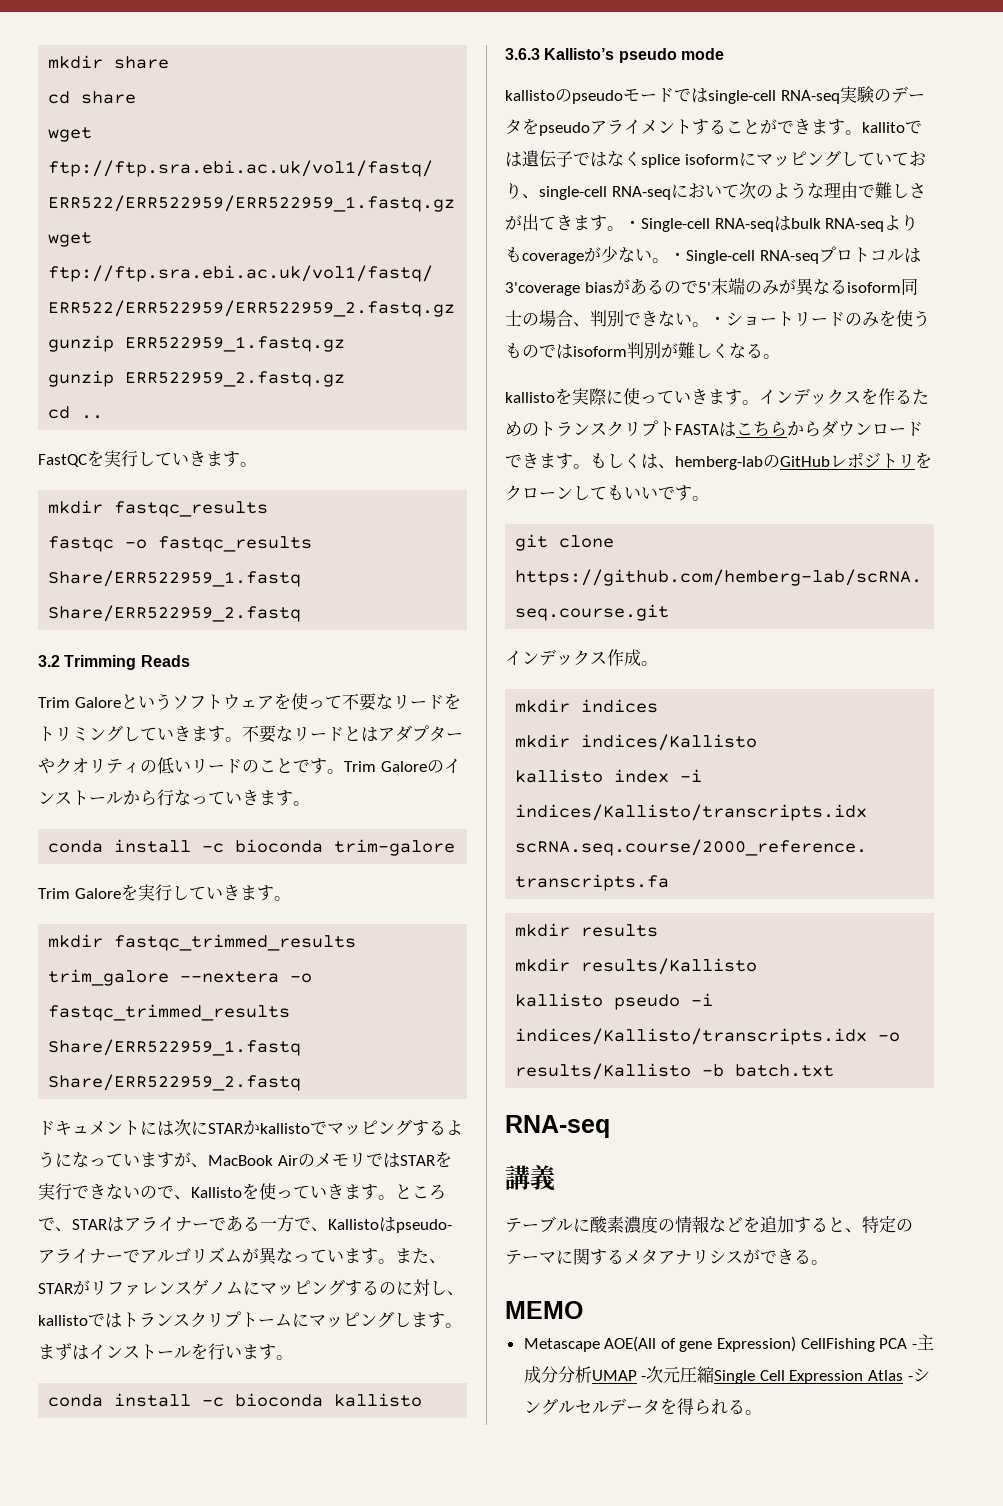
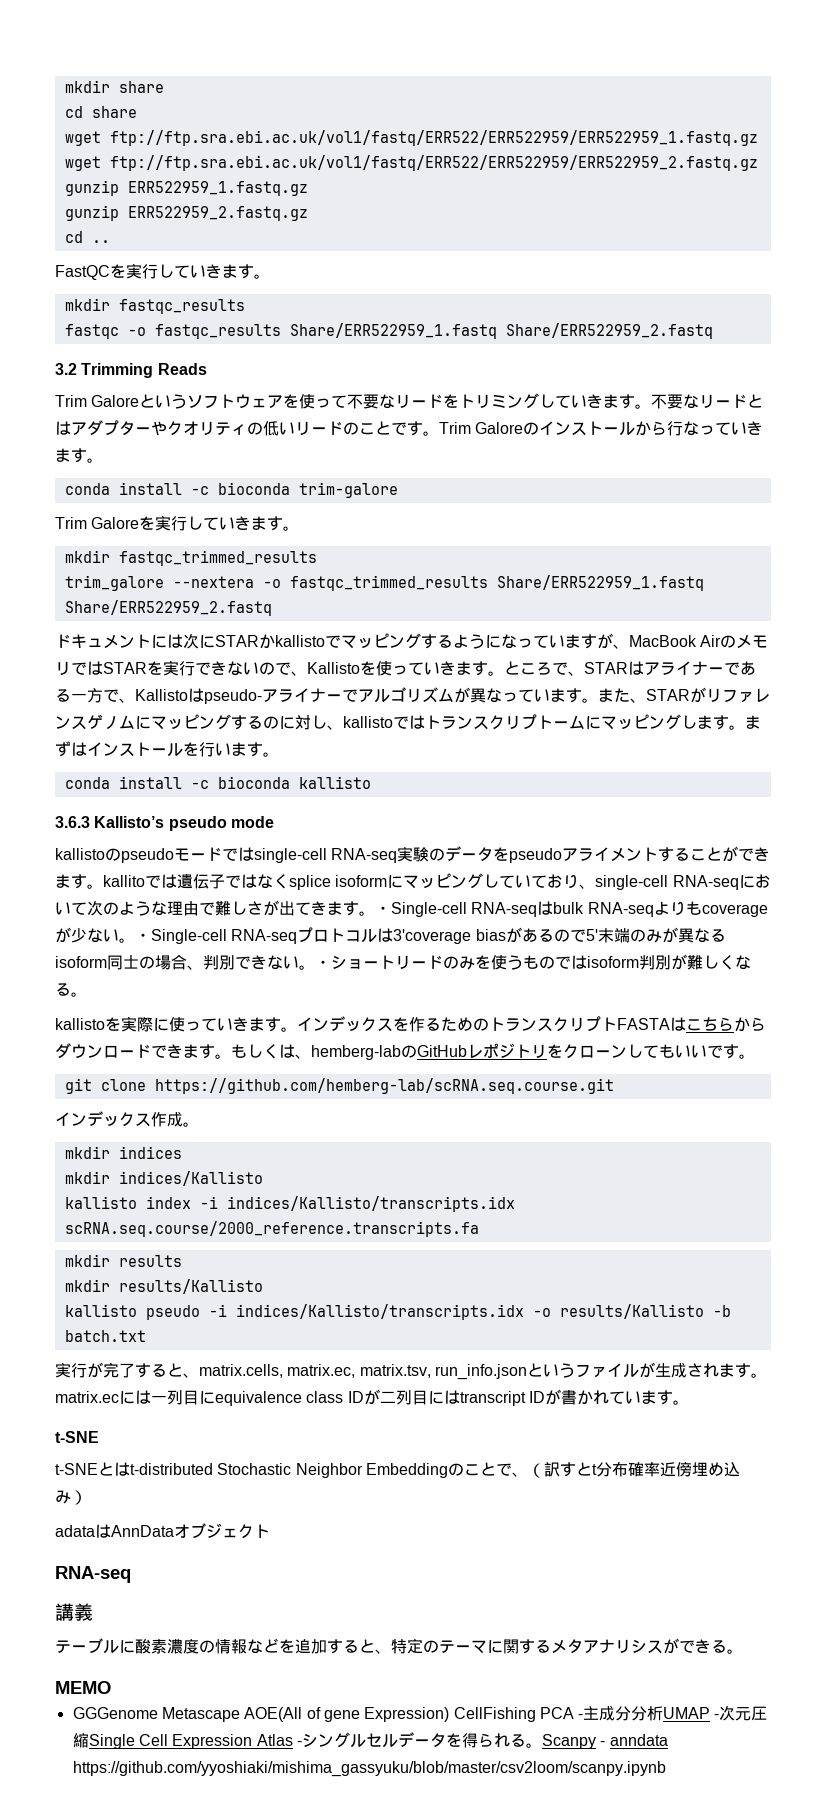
+ 実行が完了すると、matrix.cells, matrix.ec, matrix.tsv, run_info.jsonというファイルが生成されます。matrix.ecには一列目にequivalence class IDが二列目にはtranscript IDが書かれています。
+ t-SNE
+ t-SNEとはt-distributed Stochastic Neighbor Embeddingのことで、（訳すとt分布確率近傍埋め込み）
+ adataはAnnDataオブジェクト
- Metascape AOE(All of gene Expression) CellFishing PCA -主成分分析UMAP -次元圧縮Single Cell Expression Atlas -シングルセルデータを得られる。
+ GGGenome Metascape AOE(All of gene Expression) CellFishing PCA -主成分分析UMAP -次元圧縮Single Cell Expression Atlas -シングルセルデータを得られる。
+ Scanpy - anndata https://github.com/yyoshiaki/mishima_gassyuku/blob/master/csv2loom/scanpy.ipynb

